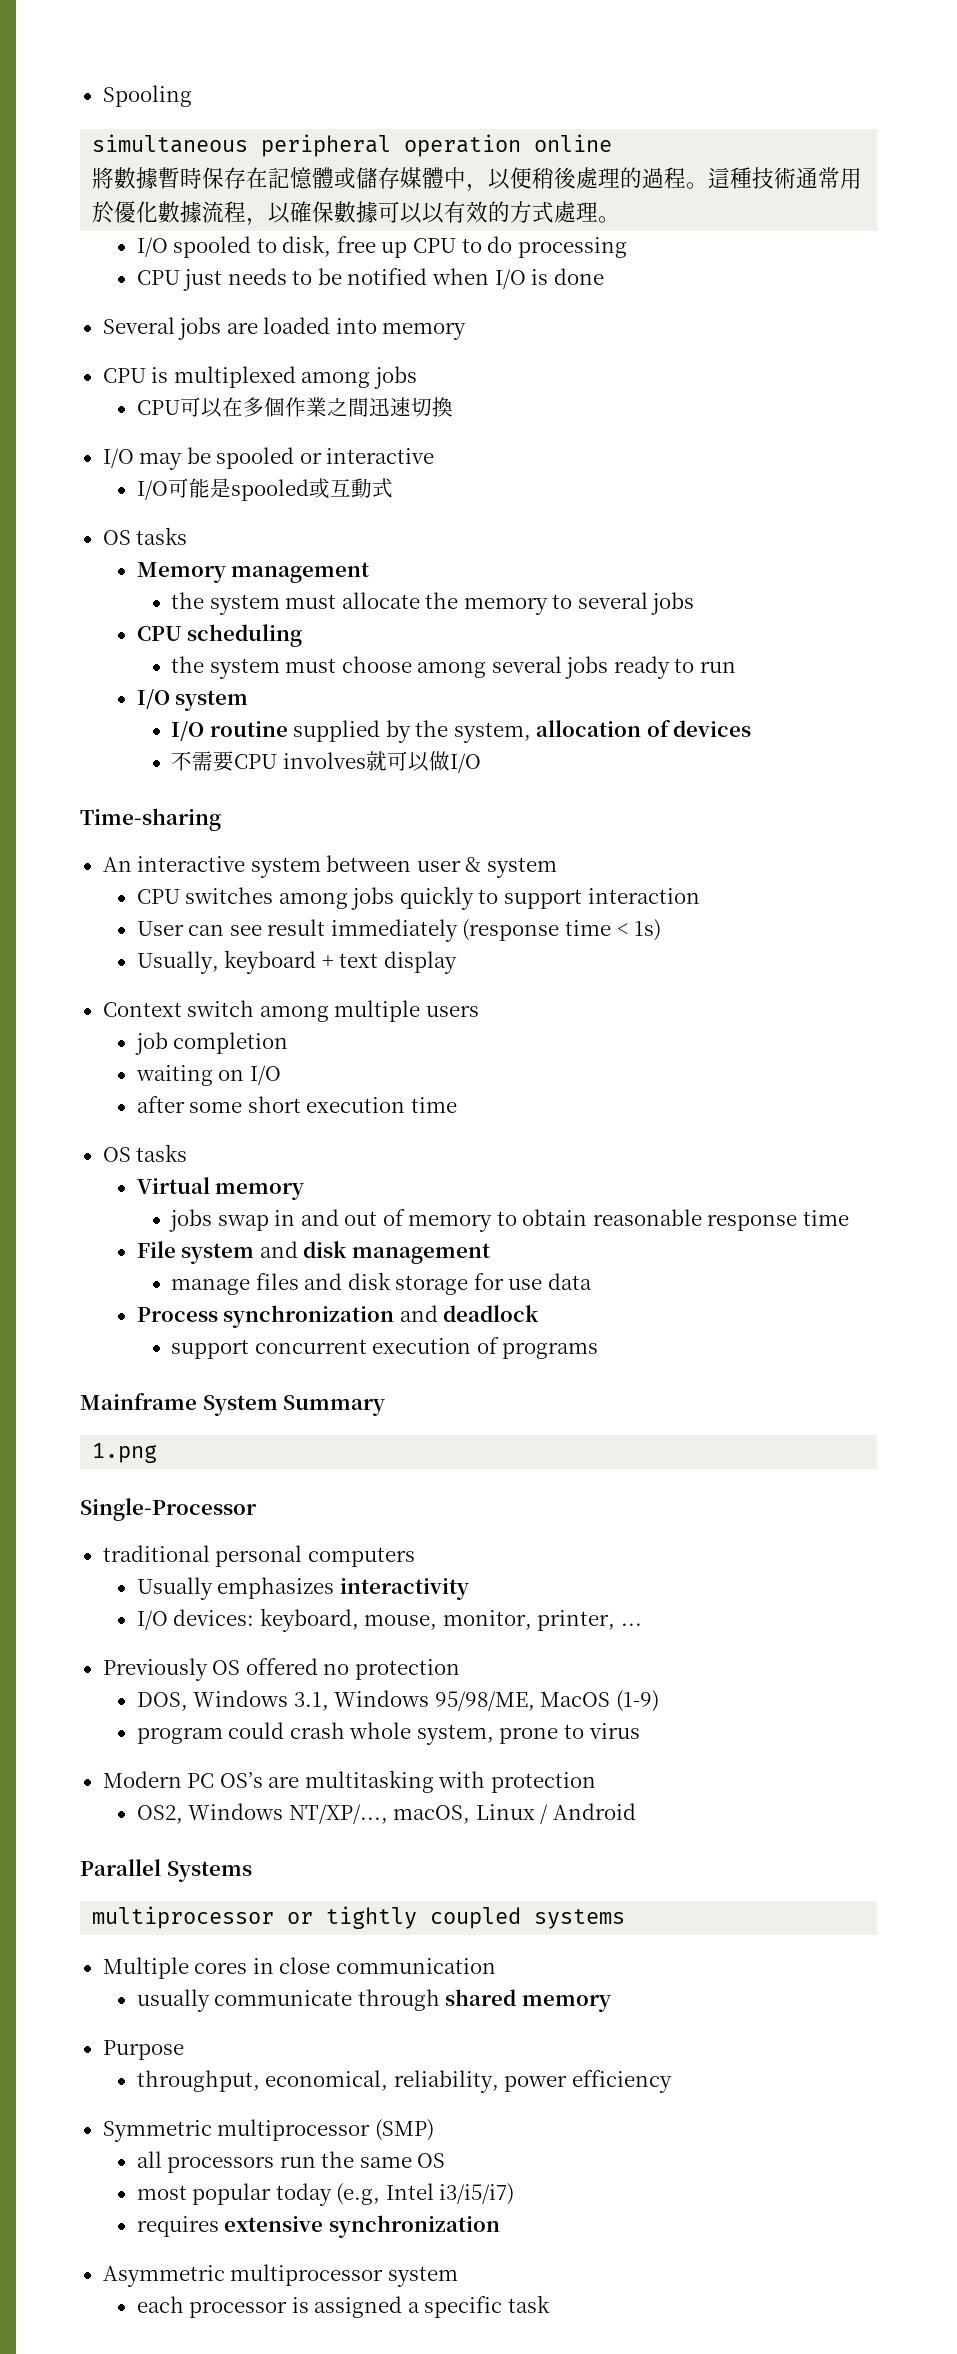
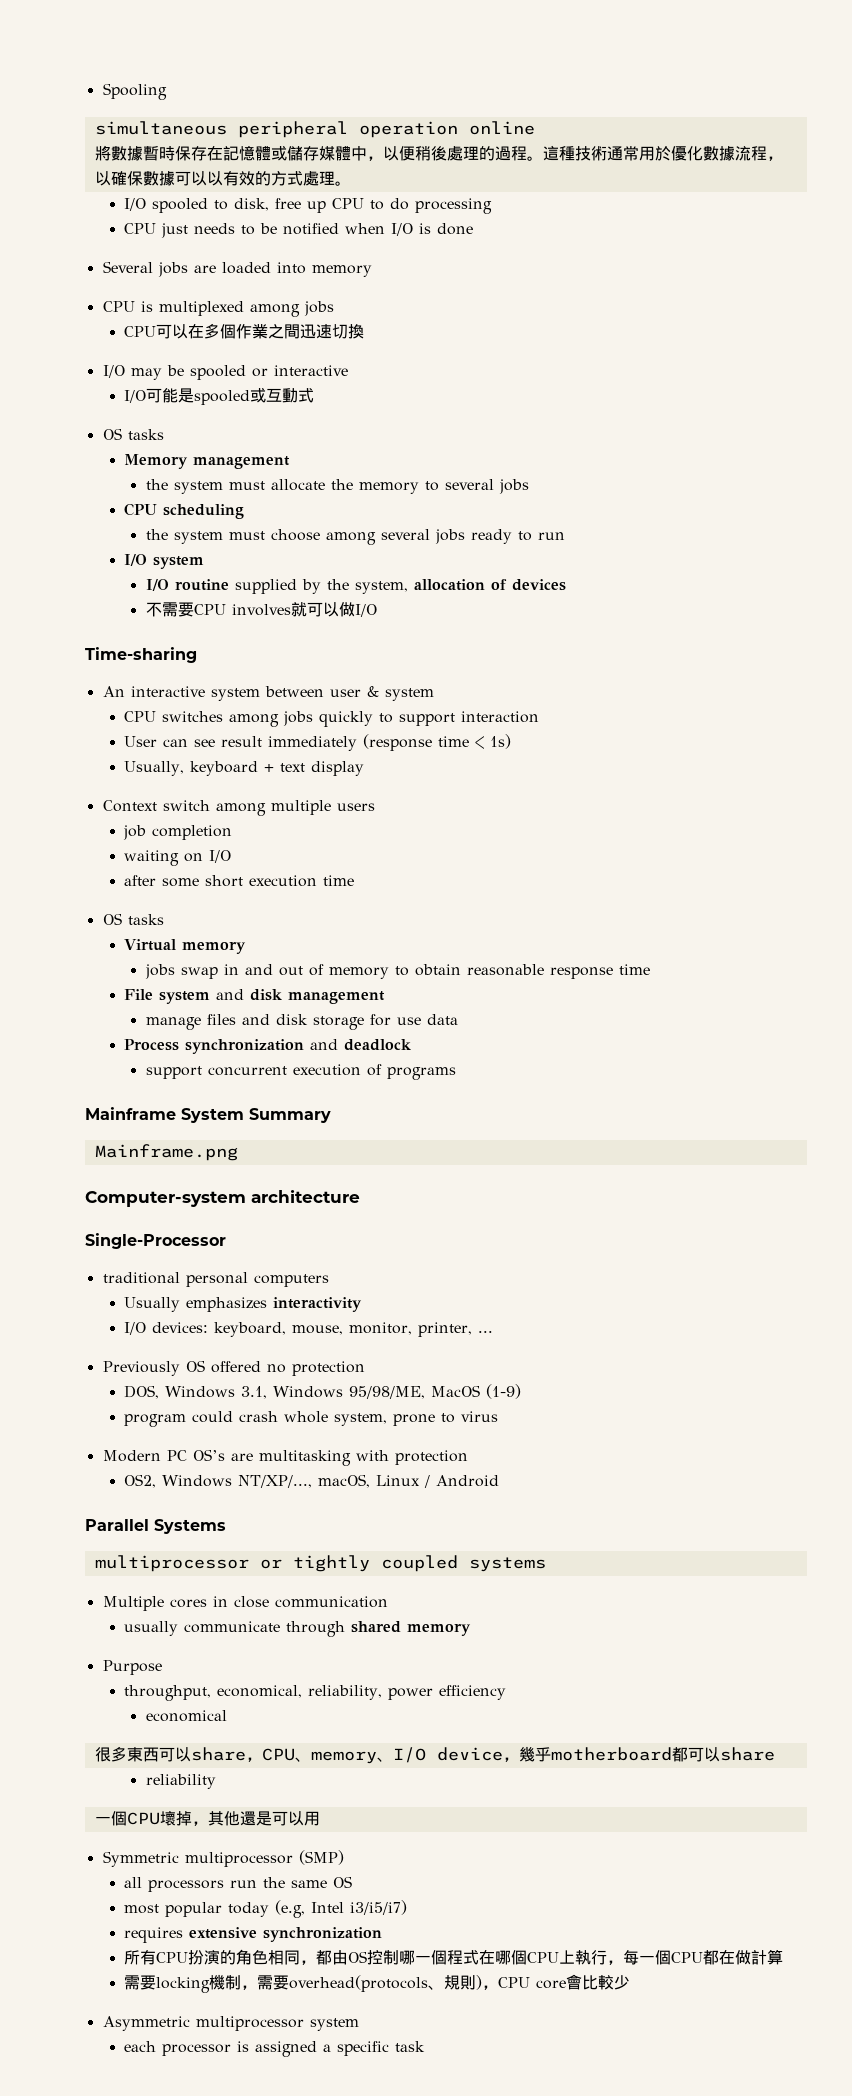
- 1.png
+ Mainframe.png
+ Computer-system architecture
+ economical
+ 很多東西可以share，CPU、memory、I/O device，幾乎motherboard都可以share
+ reliability
+ 一個CPU壞掉，其他還是可以用
+ 所有CPU扮演的角色相同，都由OS控制哪一個程式在哪個CPU上執行，每一個CPU都在做計算
+ 需要locking機制，需要overhead(protocols、規則)，CPU core會比較少

